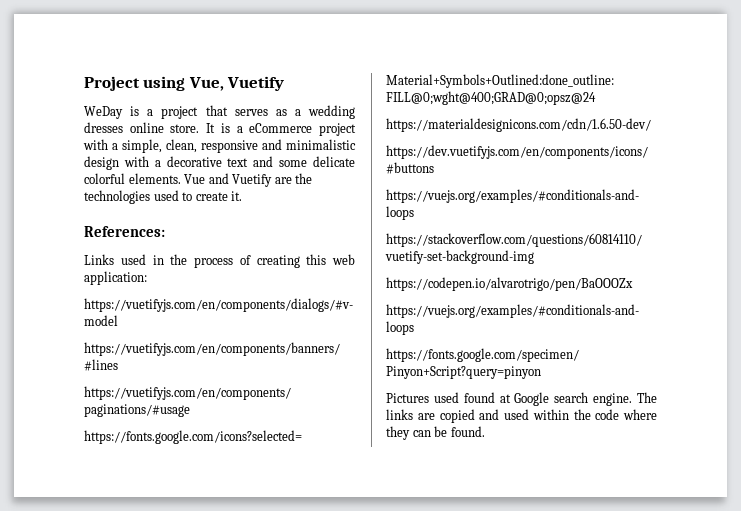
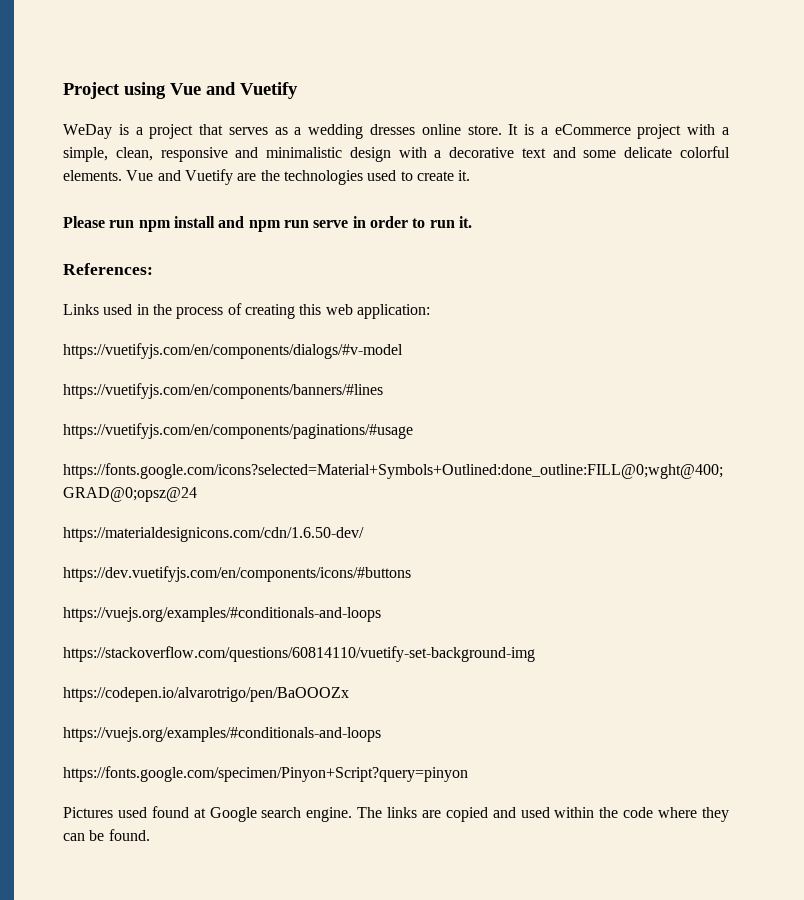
- Project using Vue, Vuetify
+ Project using Vue and Vuetify
+ Please run npm install and npm run serve in order to run it.

